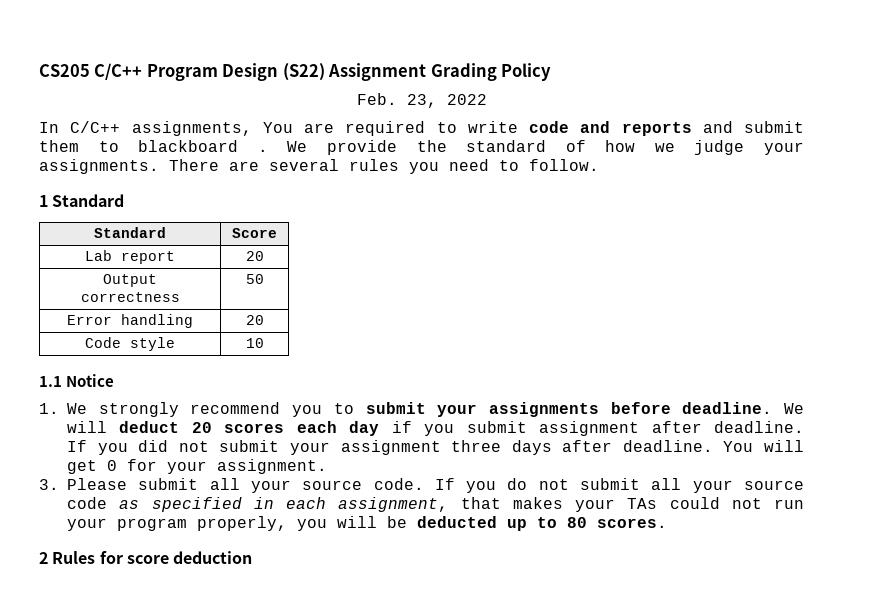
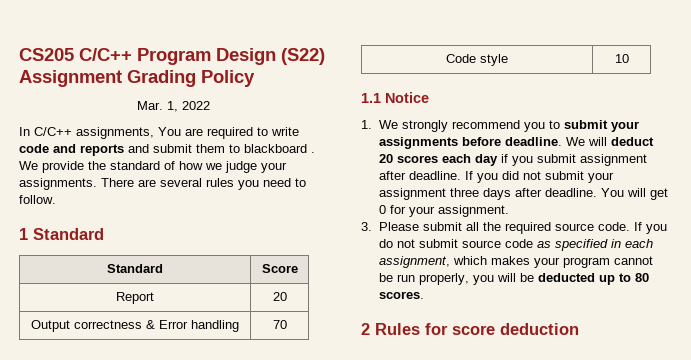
- Feb. 23, 2022
+ Mar. 1, 2022
- Lab report | 20
+ Report | 20
- Output correctness | 50
- Error handling | 20
+ Output correctness & Error handling | 70
- 3. Please submit all your source code.
+ 3. Please submit all the required source code.
- If you do not submit all your source code as specified in each assignment, that makes your TAs could not run your program properly, you will be deducted up to 80 scores.
+ If you do not submit source code as specified in each assignment, which makes your program cannot be run properly, you will be deducted up to 80 scores.

